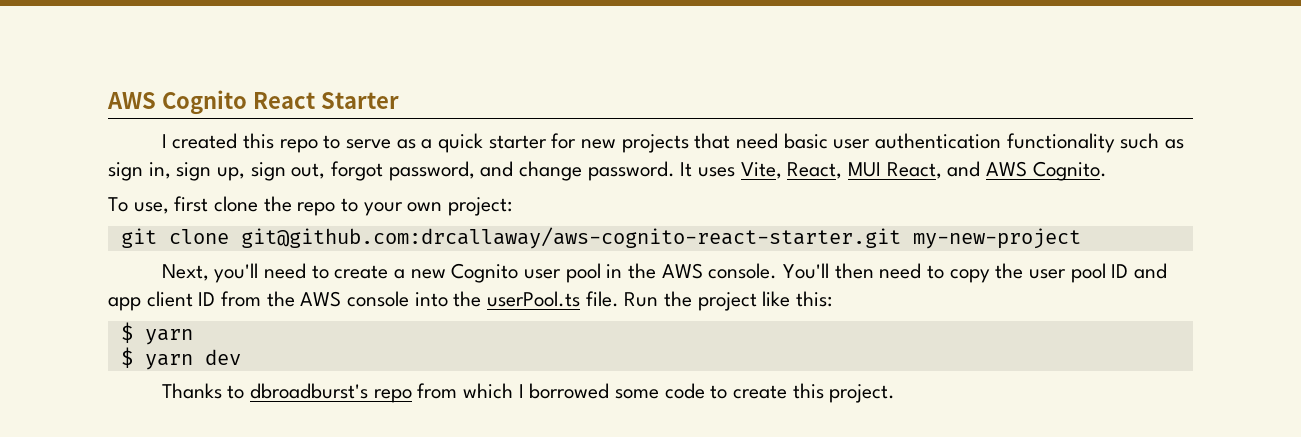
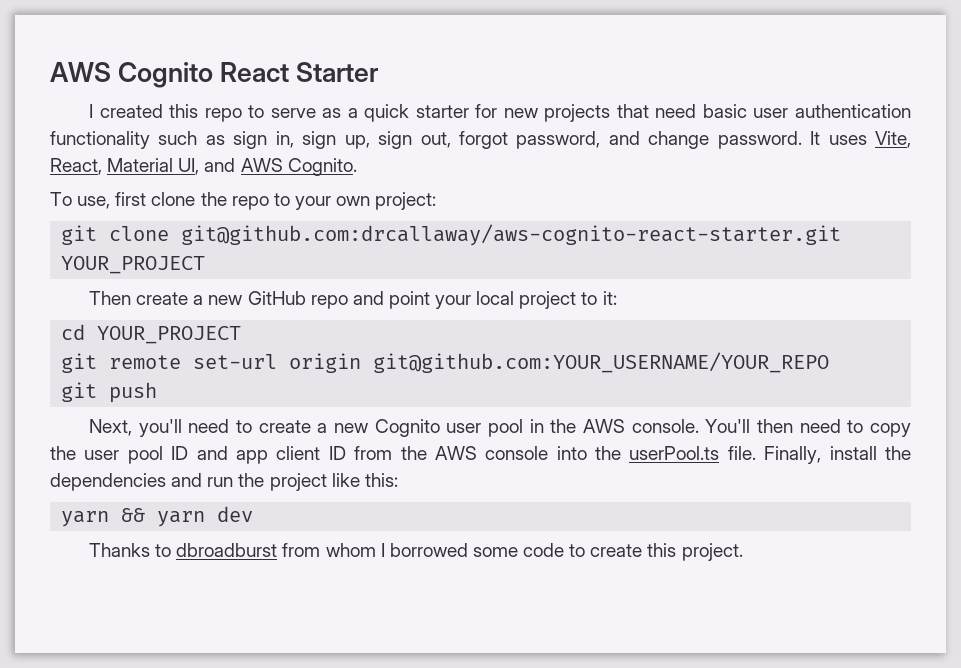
- It uses Vite, React, MUI React, and AWS Cognito.
+ It uses Vite, React, Material UI, and AWS Cognito.
- git clone git@github.com:drcallaway/aws-cognito-react-starter.git my-new-project
+ git clone git@github.com:drcallaway/aws-cognito-react-starter.git YOUR_PROJECT
+ Then create a new GitHub repo and point your local project to it:
+ cd YOUR_PROJECT
+ git remote set-url origin git@github.com:YOUR_USERNAME/YOUR_REPO
+ git push
- Run the project like this:
- $ yarn
- $ yarn dev
+ Finally, install the dependencies and run the project like this:
+ yarn && yarn dev
- Thanks to dbroadburst's repo from which I borrowed some code to create this project.
+ Thanks to dbroadburst from whom I borrowed some code to create this project.

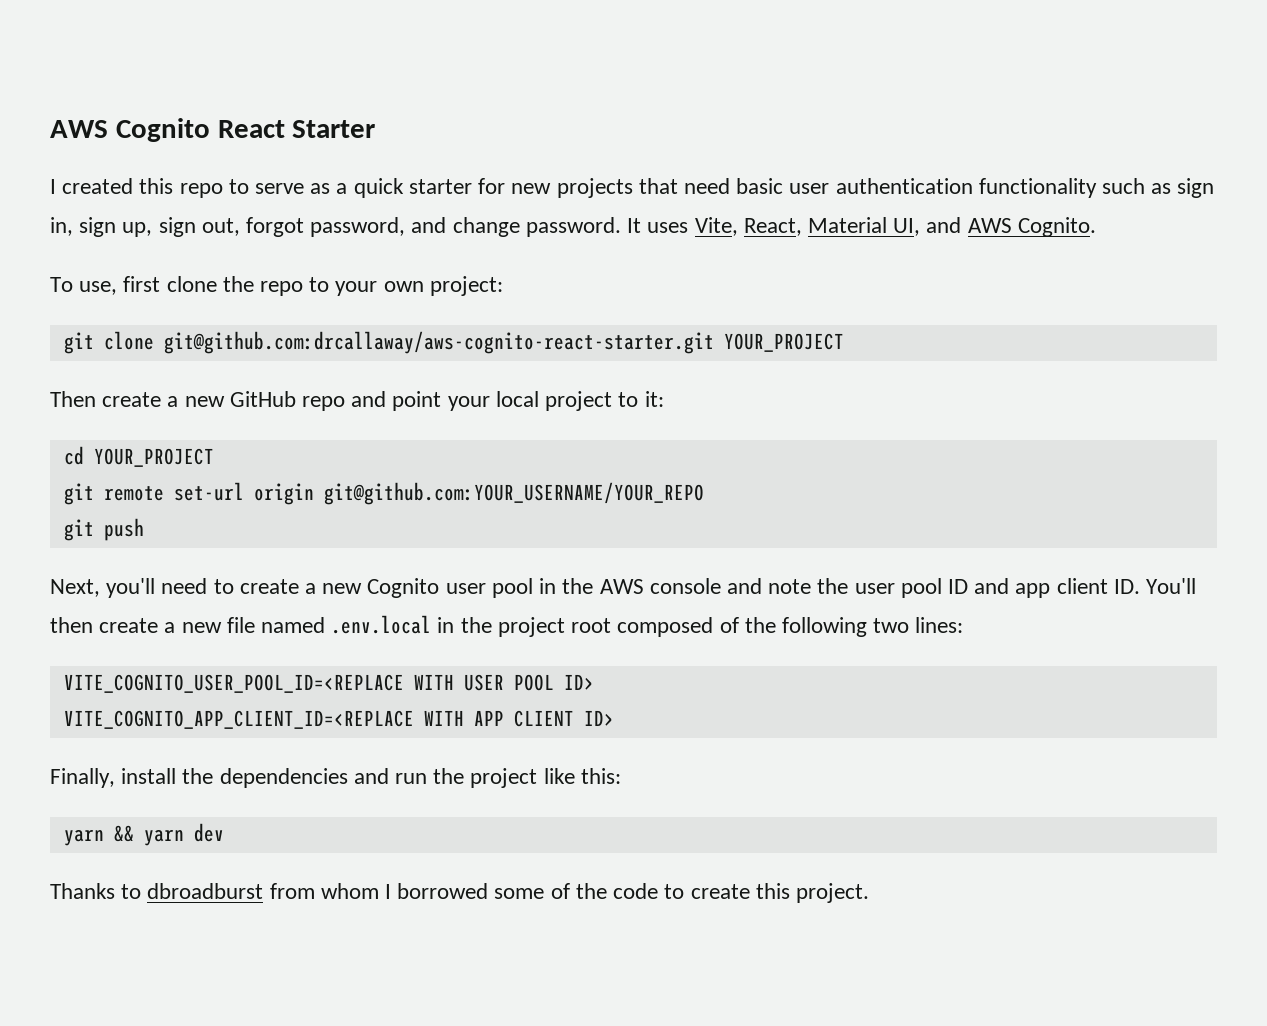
- Next, you'll need to create a new Cognito user pool in the AWS console. You'll then need to copy the user pool ID and app client ID from the AWS console into the userPool.ts file. Finally, install the dependencies and run the project like this:
+ Next, you'll need to create a new Cognito user pool in the AWS console and note the user pool ID and app client ID. You'll then create a new file named .env.local in the project root composed of the following two lines:
+ VITE_COGNITO_USER_POOL_ID=<REPLACE WITH USER POOL ID>
+ VITE_COGNITO_APP_CLIENT_ID=<REPLACE WITH APP CLIENT ID>
+ Finally, install the dependencies and run the project like this:
- Thanks to dbroadburst from whom I borrowed some code to create this project.
+ Thanks to dbroadburst from whom I borrowed some of the code to create this project.

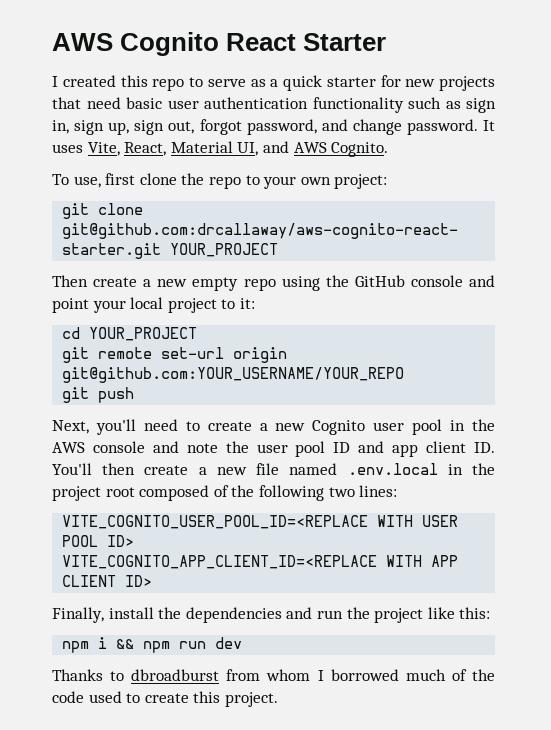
- Then create a new GitHub repo and point your local project to it:
+ Then create a new empty repo using the GitHub console and point your local project to it:
- yarn && yarn dev
+ npm i && npm run dev
- Thanks to dbroadburst from whom I borrowed some of the code to create this project.
+ Thanks to dbroadburst from whom I borrowed much of the code used to create this project.

